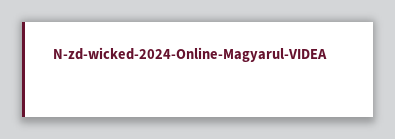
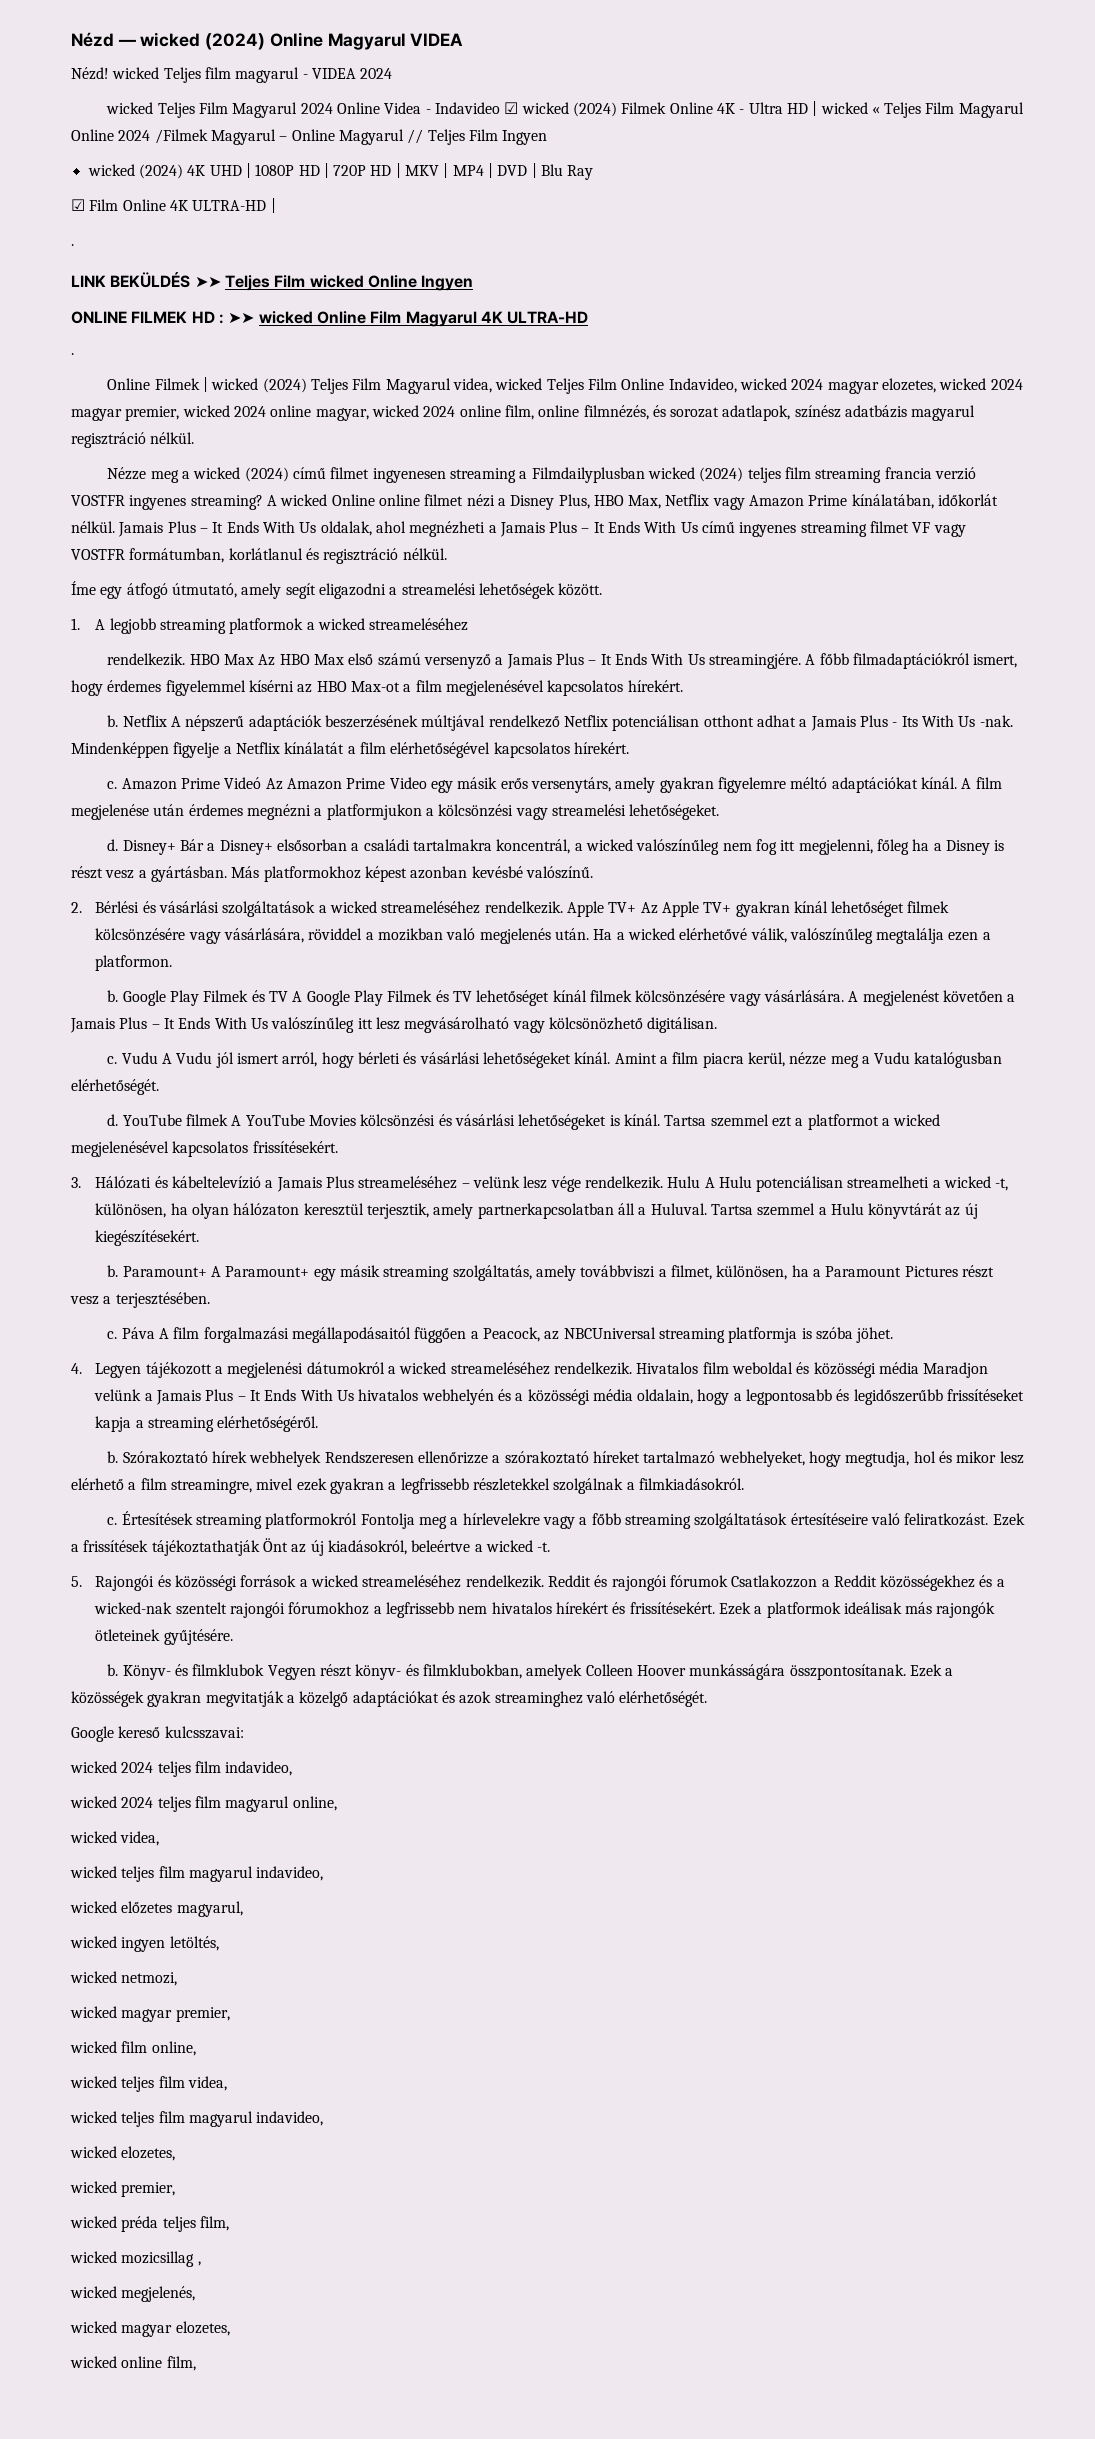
- N-zd-wicked-2024-Online-Magyarul-VIDEA
+ Nézd — wicked (2024) Online Magyarul VIDEA
+ Nézd! wicked Teljes film magyarul - VIDEA 2024
+ wicked Teljes Film Magyarul 2024 Online Videa - Indavideo ☑ wicked (2024) Filmek Online 4K - Ultra HD | wicked « Teljes Film Magyarul Online 2024 /Filmek Magyarul – Online Magyarul // Teljes Film Ingyen
+ wicked (2024) 4K UHD | 1080P HD | 720P HD | MKV | MP4 | DVD | Blu Ray
+ ☑ Film Online 4K ULTRA-HD |
+ .
+ LINK BEKÜLDÉS ➤➤ Teljes Film wicked Online Ingyen
+ ONLINE FILMEK HD : ➤➤ wicked Online Film Magyarul 4K ULTRA-HD
+ .
+ Online Filmek | wicked (2024) Teljes Film Magyarul videa, wicked Teljes Film Online Indavideo, wicked 2024 magyar elozetes, wicked 2024 magyar premier, wicked 2024 online magyar, wicked 2024 online film, online filmnézés, és sorozat adatlapok, színész adatbázis magyarul regisztráció nélkül.
+ Nézze meg a wicked (2024) című filmet ingyenesen streaming a Filmdailyplusban wicked (2024) teljes film streaming francia verzió VOSTFR ingyenes streaming? A wicked Online online filmet nézi a Disney Plus, HBO Max, Netflix vagy Amazon Prime kínálatában, időkorlát nélkül. Jamais Plus – It Ends With Us oldalak, ahol megnézheti a Jamais Plus – It Ends With Us című ingyenes streaming filmet VF vagy VOSTFR formátumban, korlátlanul és regisztráció nélkül.
+ Íme egy átfogó útmutató, amely segít eligazodni a streamelési lehetőségek között.
+ 1. A legjobb streaming platformok a wicked streameléséhez
+ rendelkezik. HBO Max Az HBO Max első számú versenyző a Jamais Plus – It Ends With Us streamingjére. A főbb filmadaptációkról ismert, hogy érdemes figyelemmel kísérni az HBO Max-ot a film megjelenésével kapcsolatos hírekért.
+ b. Netflix A népszerű adaptációk beszerzésének múltjával rendelkező Netflix potenciálisan otthont adhat a Jamais Plus - Its With Us -nak. Mindenképpen figyelje a Netflix kínálatát a film elérhetőségével kapcsolatos hírekért.
+ c. Amazon Prime Videó Az Amazon Prime Video egy másik erős versenytárs, amely gyakran figyelemre méltó adaptációkat kínál. A film megjelenése után érdemes megnézni a platformjukon a kölcsönzési vagy streamelési lehetőségeket.
+ d. Disney+ Bár a Disney+ elsősorban a családi tartalmakra koncentrál, a wicked valószínűleg nem fog itt megjelenni, főleg ha a Disney is részt vesz a gyártásban. Más platformokhoz képest azonban kevésbé valószínű.
+ 2. Bérlési és vásárlási szolgáltatások a wicked streameléséhez rendelkezik. Apple TV+ Az Apple TV+ gyakran kínál lehetőséget filmek kölcsönzésére vagy vásárlására, röviddel a mozikban való megjelenés után. Ha a wicked elérhetővé válik, valószínűleg megtalálja ezen a platformon.
+ b. Google Play Filmek és TV A Google Play Filmek és TV lehetőséget kínál filmek kölcsönzésére vagy vásárlására. A megjelenést követően a Jamais Plus – It Ends With Us valószínűleg itt lesz megvásárolható vagy kölcsönözhető digitálisan.
+ c. Vudu A Vudu jól ismert arról, hogy bérleti és vásárlási lehetőségeket kínál. Amint a film piacra kerül, nézze meg a Vudu katalógusban elérhetőségét.
+ d. YouTube filmek A YouTube Movies kölcsönzési és vásárlási lehetőségeket is kínál. Tartsa szemmel ezt a platformot a wicked megjelenésével kapcsolatos frissítésekért.
+ 3. Hálózati és kábeltelevízió a Jamais Plus streameléséhez – velünk lesz vége rendelkezik. Hulu A Hulu potenciálisan streamelheti a wicked -t, különösen, ha olyan hálózaton keresztül terjesztik, amely partnerkapcsolatban áll a Huluval. Tartsa szemmel a Hulu könyvtárát az új kiegészítésekért.
+ b. Paramount+ A Paramount+ egy másik streaming szolgáltatás, amely továbbviszi a filmet, különösen, ha a Paramount Pictures részt vesz a terjesztésében.
+ c. Páva A film forgalmazási megállapodásaitól függően a Peacock, az NBCUniversal streaming platformja is szóba jöhet.
+ 4. Legyen tájékozott a megjelenési dátumokról a wicked streameléséhez rendelkezik. Hivatalos film weboldal és közösségi média Maradjon velünk a Jamais Plus – It Ends With Us hivatalos webhelyén és a közösségi média oldalain, hogy a legpontosabb és legidőszerűbb frissítéseket kapja a streaming elérhetőségéről.
+ b. Szórakoztató hírek webhelyek Rendszeresen ellenőrizze a szórakoztató híreket tartalmazó webhelyeket, hogy megtudja, hol és mikor lesz elérhető a film streamingre, mivel ezek gyakran a legfrissebb részletekkel szolgálnak a filmkiadásokról.
+ c. Értesítések streaming platformokról Fontolja meg a hírlevelekre vagy a főbb streaming szolgáltatások értesítéseire való feliratkozást. Ezek a frissítések tájékoztathatják Önt az új kiadásokról, beleértve a wicked -t.
+ 5. Rajongói és közösségi források a wicked streameléséhez rendelkezik. Reddit és rajongói fórumok Csatlakozzon a Reddit közösségekhez és a wicked-nak szentelt rajongói fórumokhoz a legfrissebb nem hivatalos hírekért és frissítésekért. Ezek a platformok ideálisak más rajongók ötleteinek gyűjtésére.
+ b. Könyv- és filmklubok Vegyen részt könyv- és filmklubokban, amelyek Colleen Hoover munkásságára összpontosítanak. Ezek a közösségek gyakran megvitatják a közelgő adaptációkat és azok streaminghez való elérhetőségét.
+ Google kereső kulcsszavai:
+ wicked 2024 teljes film indavideo,
+ wicked 2024 teljes film magyarul online,
+ wicked videa,
+ wicked teljes film magyarul indavideo,
+ wicked előzetes magyarul,
+ wicked ingyen letöltés,
+ wicked netmozi,
+ wicked magyar premier,
+ wicked film online,
+ wicked teljes film videa,
+ wicked teljes film magyarul indavideo,
+ wicked elozetes,
+ wicked premier,
+ wicked préda teljes film,
+ wicked mozicsillag ,
+ wicked megjelenés,
+ wicked magyar elozetes,
+ wicked online film,

